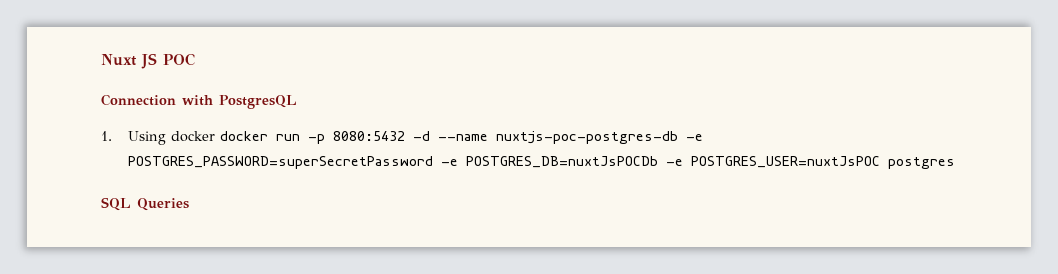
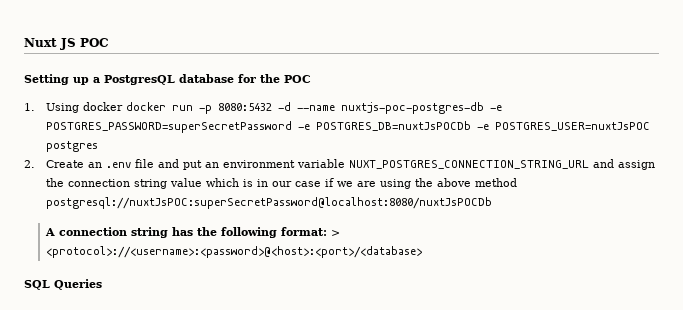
- Connection with PostgresQL
+ Setting up a PostgresQL database for the POC
+ 2. Create an .env file and put an environment variable NUXT_POSTGRES_CONNECTION_STRING_URL and assign the connection string value which is in our case if we are using the above method postgresql://nuxtJsPOC:superSecretPassword@localhost:8080/nuxtJsPOCDb
+ A connection string has the following format: > <protocol>://<username>:<password>@<host>:<port>/<database>

